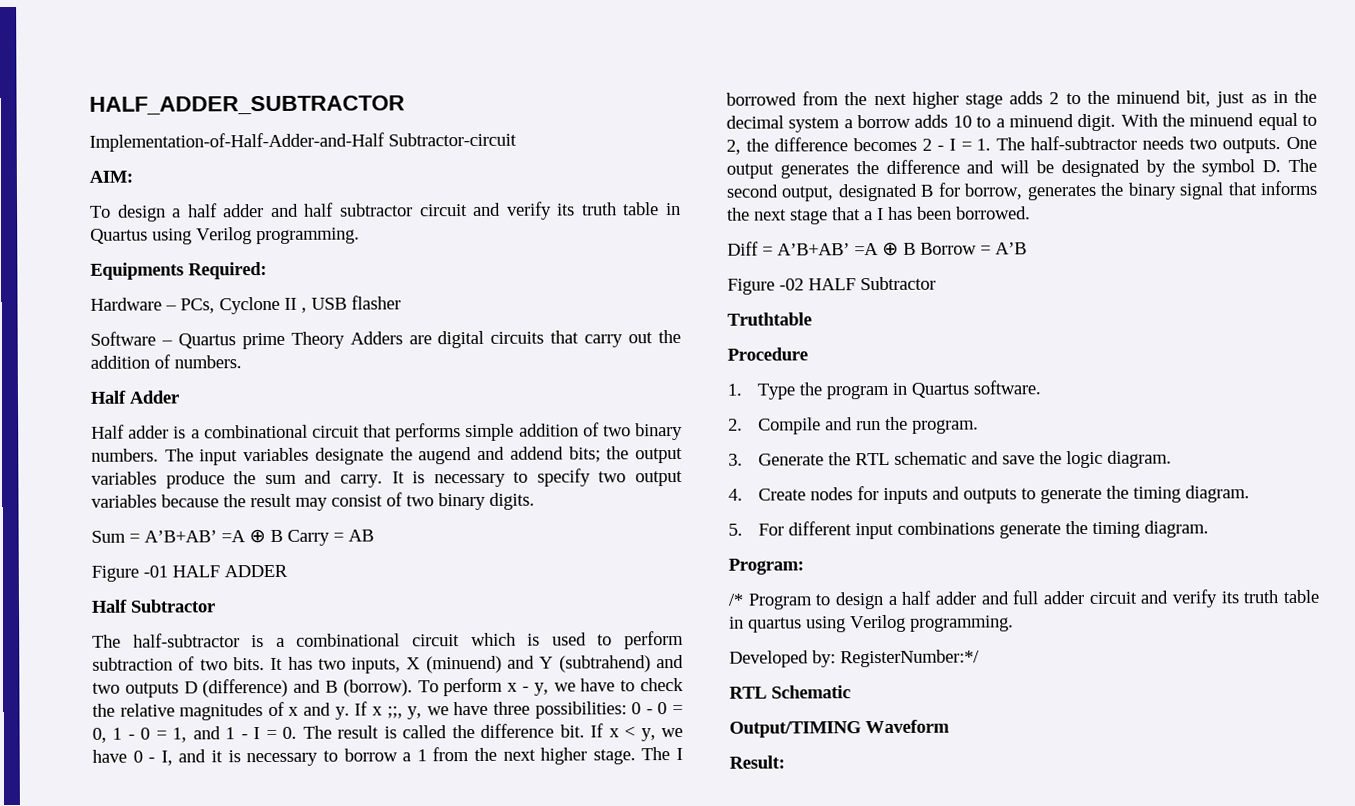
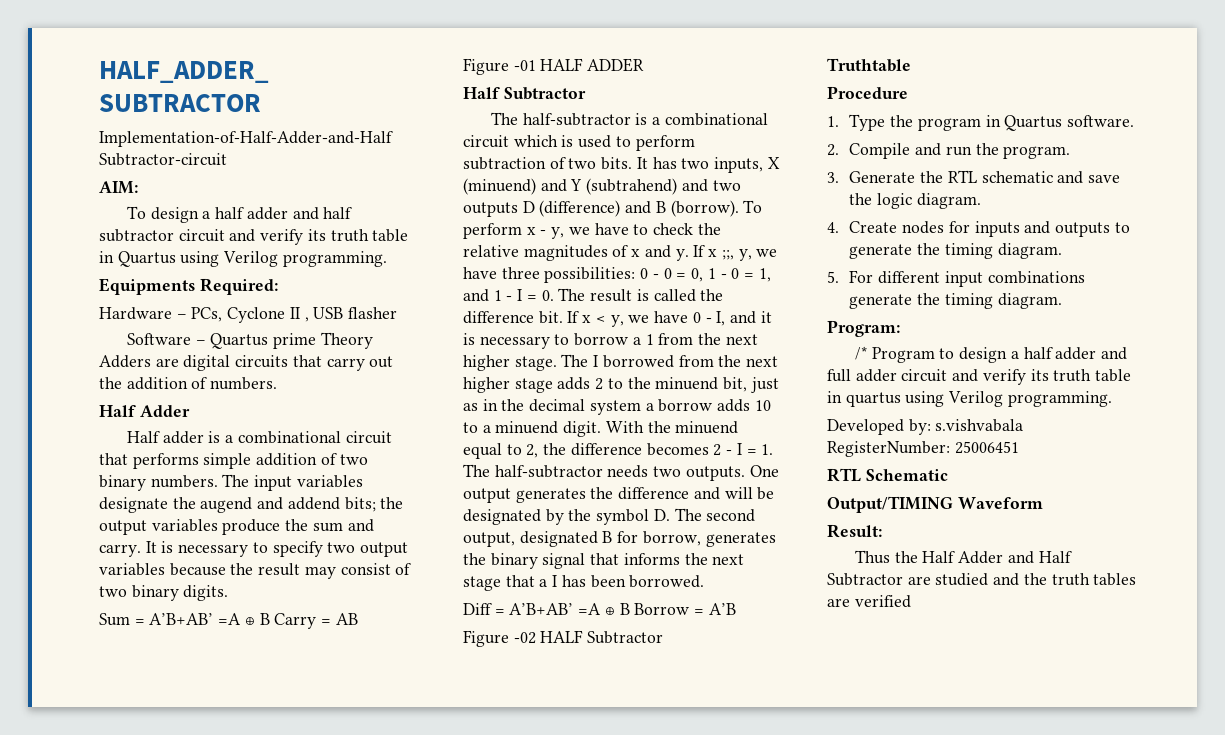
- Developed by: RegisterNumber:*/
+ Developed by: s.vishvabala RegisterNumber: 25006451
+ Thus the Half Adder and Half Subtractor are studied and the truth tables are verified

